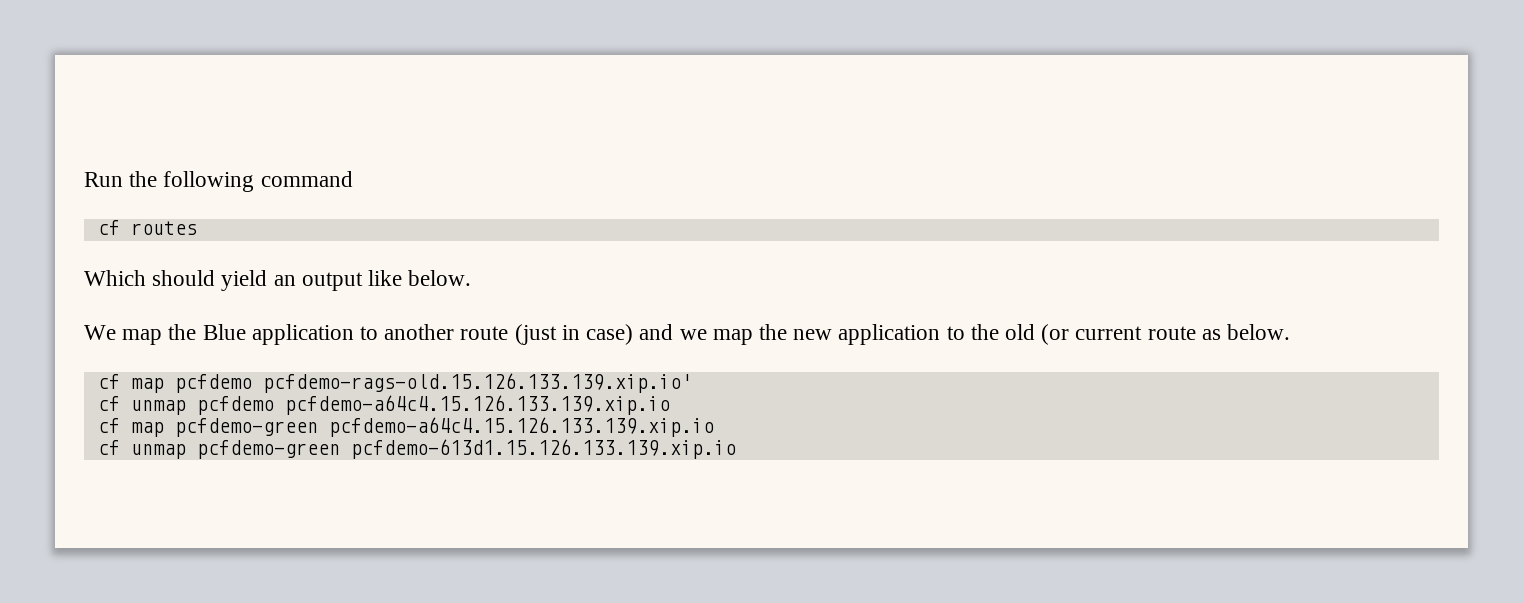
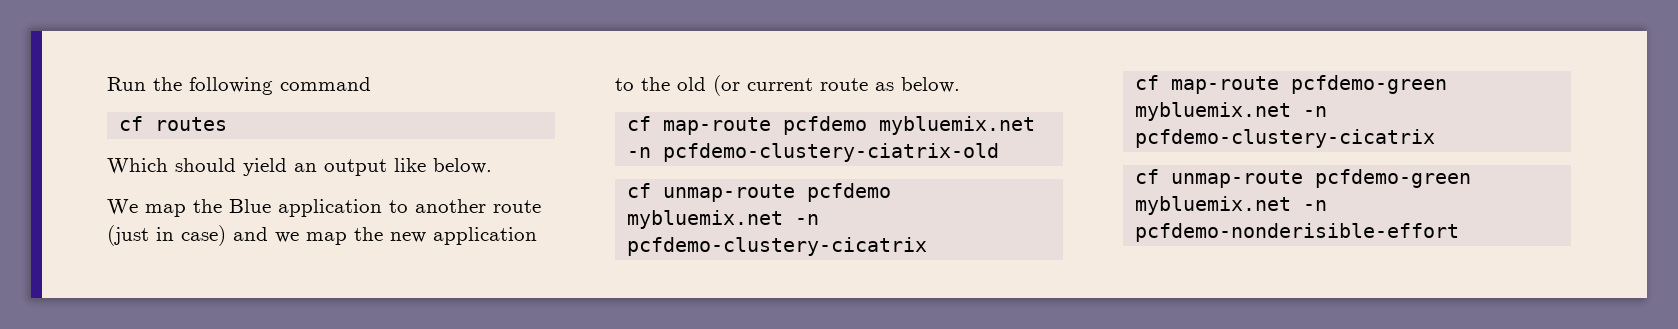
- cf map pcfdemo pcfdemo-rags-old.15.126.133.139.xip.io'
- cf unmap pcfdemo pcfdemo-a64c4.15.126.133.139.xip.io
- cf map pcfdemo-green pcfdemo-a64c4.15.126.133.139.xip.io
- cf unmap pcfdemo-green pcfdemo-613d1.15.126.133.139.xip.io
+ cf map-route pcfdemo mybluemix.net -n pcfdemo-clustery-ciatrix-old
+ cf unmap-route pcfdemo mybluemix.net -n pcfdemo-clustery-cicatrix
+ cf map-route pcfdemo-green mybluemix.net -n pcfdemo-clustery-cicatrix
+ cf unmap-route pcfdemo-green mybluemix.net -n pcfdemo-nonderisible-effort

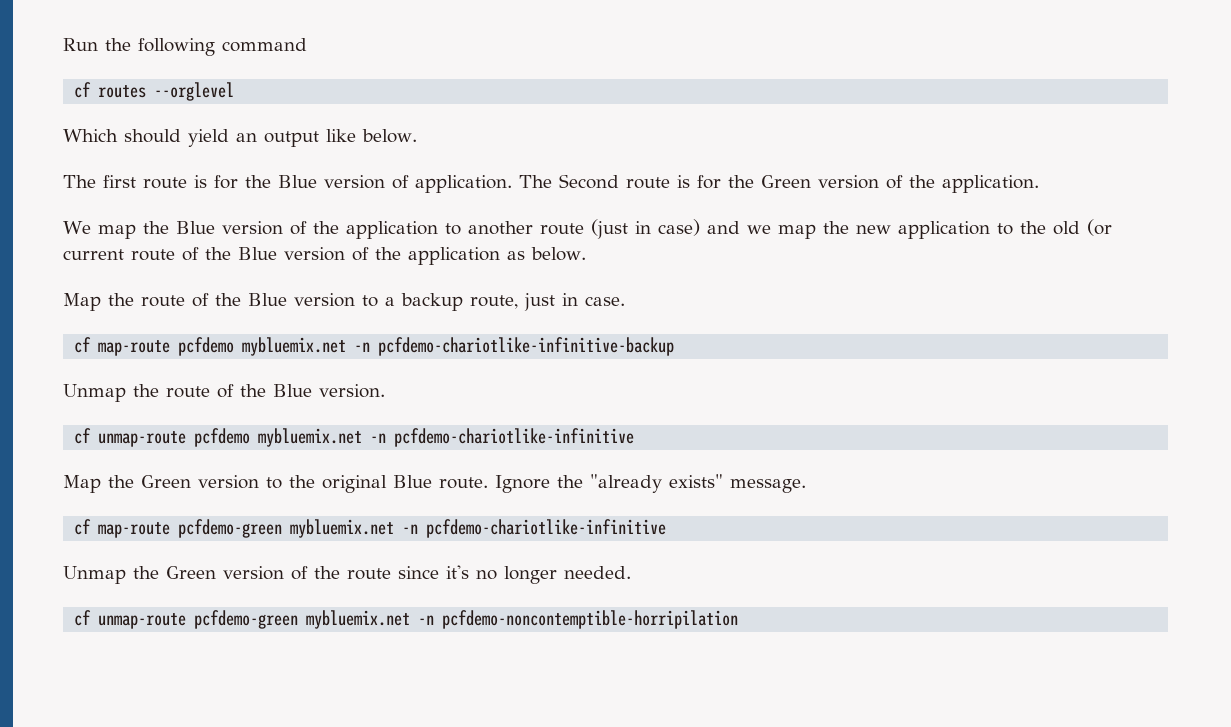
- cf routes
+ cf routes --orglevel
+ The first route is for the Blue version of application. The Second route is for the Green version of the application.
- We map the Blue application to another route (just in case) and we map the new application to the old (or current route as below.
+ We map the Blue version of the application to another route (just in case) and we map the new application to the old (or current route of the Blue version of the application as below.
+ Map the route of the Blue version to a backup route, just in case.
- cf map-route pcfdemo mybluemix.net -n pcfdemo-clustery-ciatrix-old
+ cf map-route pcfdemo mybluemix.net -n pcfdemo-chariotlike-infinitive-backup
+ Unmap the route of the Blue version.
- cf unmap-route pcfdemo mybluemix.net -n pcfdemo-clustery-cicatrix
+ cf unmap-route pcfdemo mybluemix.net -n pcfdemo-chariotlike-infinitive
+ Map the Green version to the original Blue route. Ignore the "already exists" message.
- cf map-route pcfdemo-green mybluemix.net -n pcfdemo-clustery-cicatrix
+ cf map-route pcfdemo-green mybluemix.net -n pcfdemo-chariotlike-infinitive
+ Unmap the Green version of the route since it's no longer needed.
- cf unmap-route pcfdemo-green mybluemix.net -n pcfdemo-nonderisible-effort
+ cf unmap-route pcfdemo-green mybluemix.net -n pcfdemo-noncontemptible-horripilation

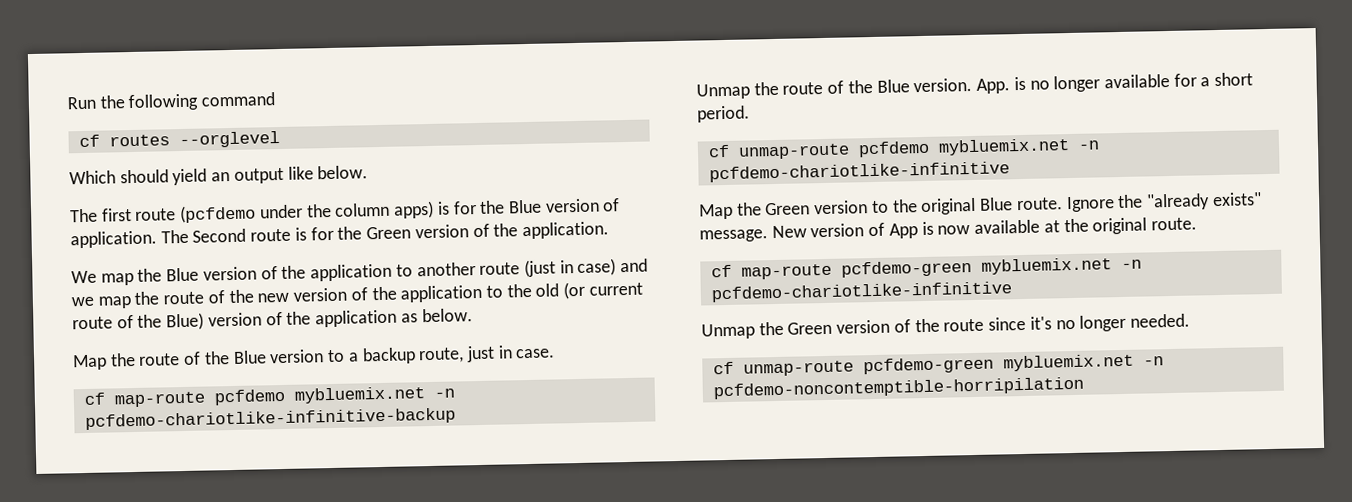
- The first route is for the Blue version of application.
+ The first route (pcfdemo under the column apps) is for the Blue version of application.
- We map the Blue version of the application to another route (just in case) and we map the new application to the old (or current route of the Blue version of the application as below.
+ We map the Blue version of the application to another route (just in case) and we map the route of the new version of the application to the old (or current route of the Blue) version of the application as below.
+ App. is no longer available for a short period.
+ New version of App is now available at the original route.

